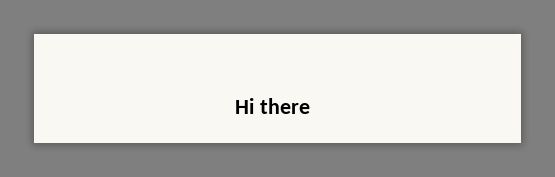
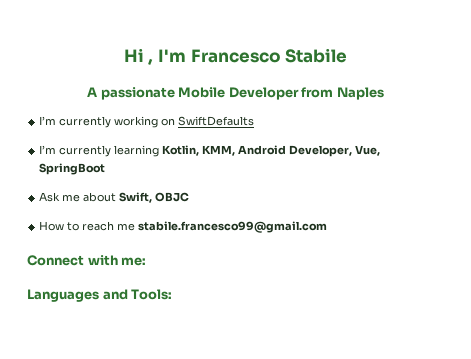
- Hi there
+ Hi , I'm Francesco Stabile
+ A passionate Mobile Developer from Naples
+ I’m currently working on SwiftDefaults
+ I’m currently learning Kotlin, KMM, Android Developer, Vue, SpringBoot
+ Ask me about Swift, OBJC
+ How to reach me stabile.francesco99@gmail.com
+ Connect with me:
+ Languages and Tools:

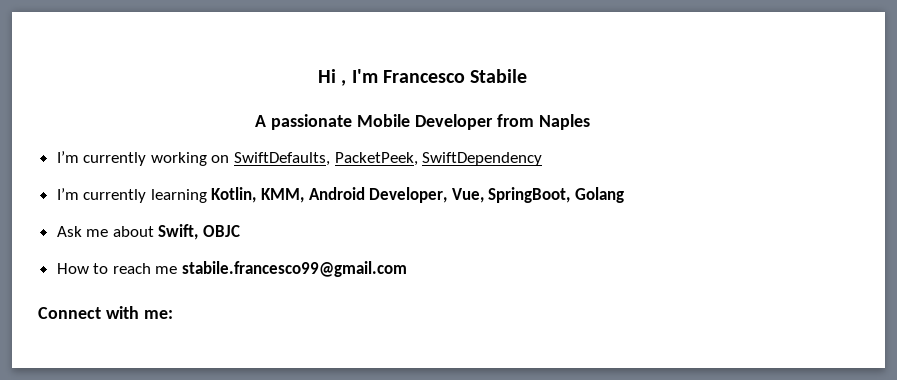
- I’m currently working on SwiftDefaults
+ I’m currently working on SwiftDefaults, PacketPeek, SwiftDependency
- I’m currently learning Kotlin, KMM, Android Developer, Vue, SpringBoot
+ I’m currently learning Kotlin, KMM, Android Developer, Vue, SpringBoot, Golang
- Languages and Tools:

